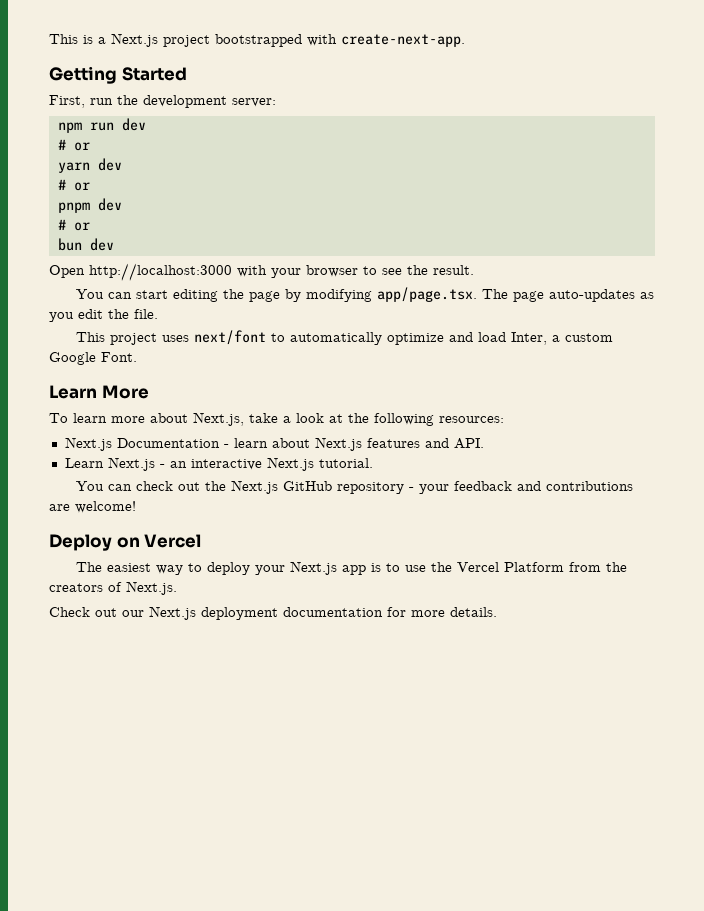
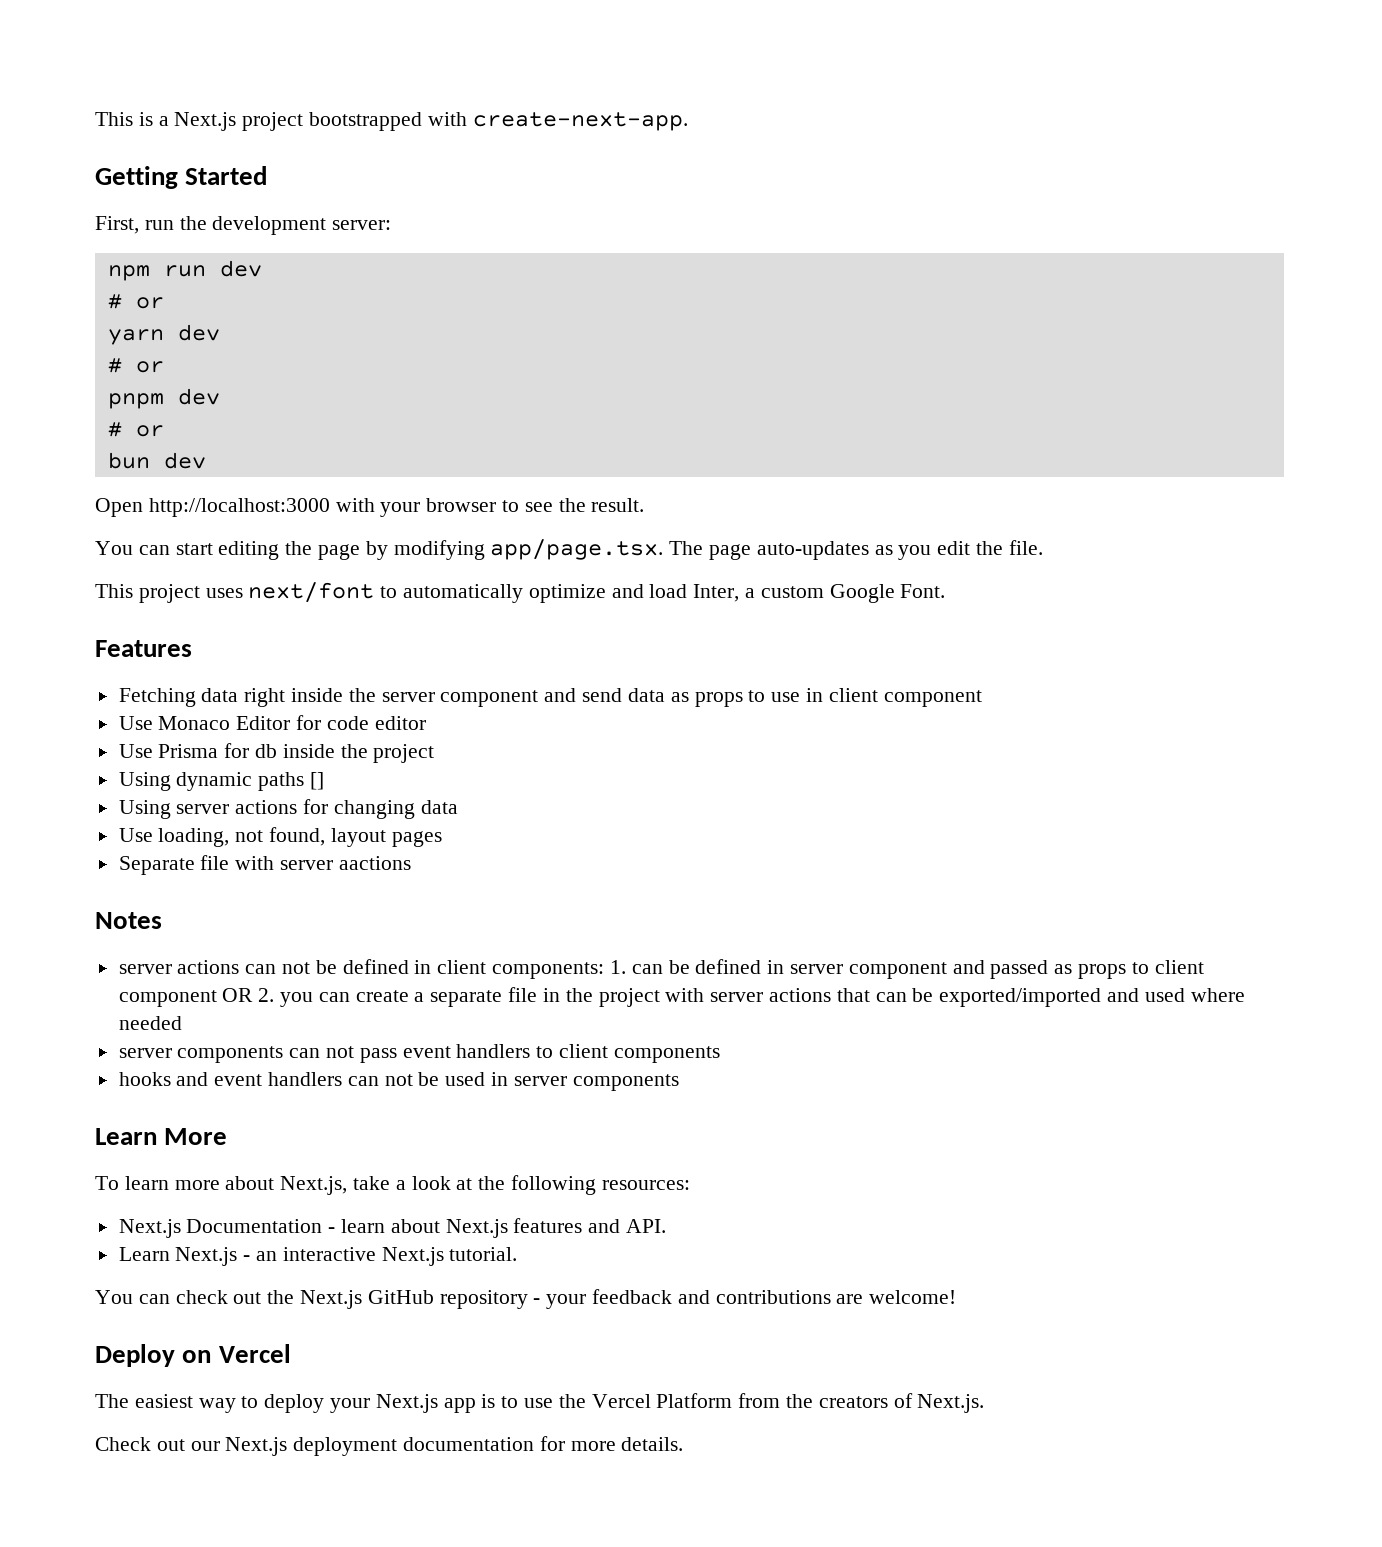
+ Features
+ Fetching data right inside the server component and send data as props to use in client component
+ Use Monaco Editor for code editor
+ Use Prisma for db inside the project
+ Using dynamic paths []
+ Using server actions for changing data
+ Use loading, not found, layout pages
+ Separate file with server aactions
+ Notes
+ server actions can not be defined in client components: 1. can be defined in server component and passed as props to client component OR 2. you can create a separate file in the project with server actions that can be exported/imported and used where needed
+ server components can not pass event handlers to client components
+ hooks and event handlers can not be used in server components

